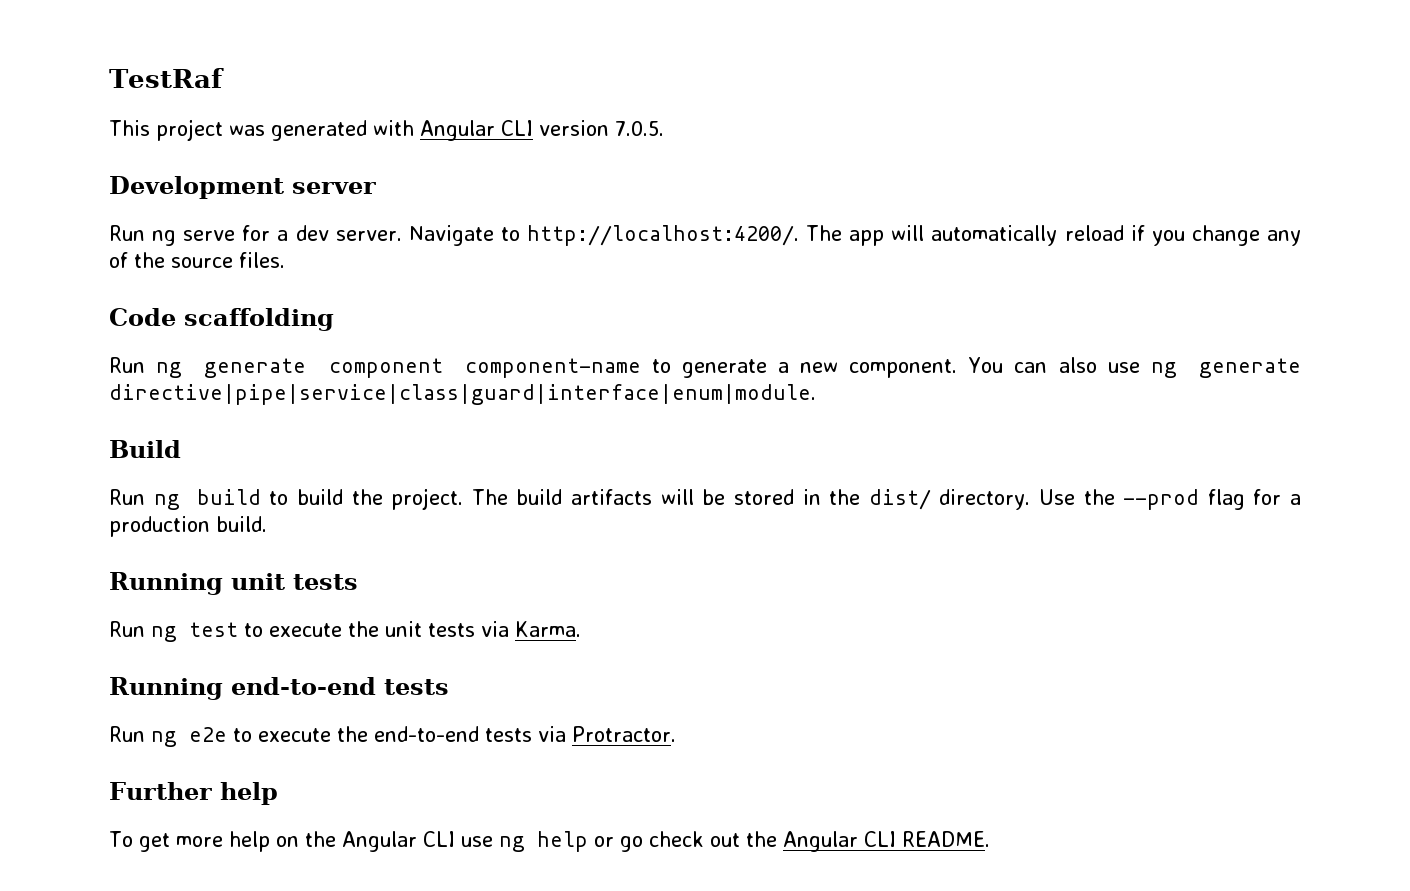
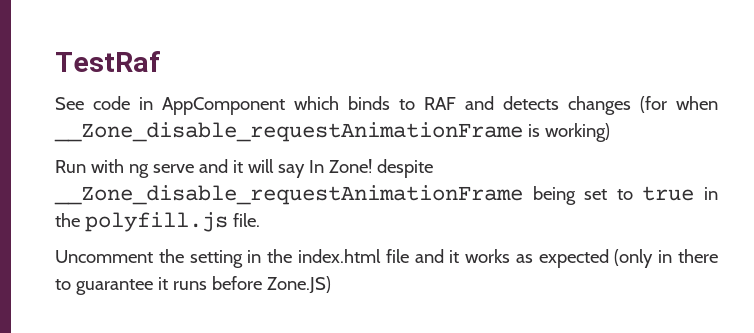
- This project was generated with Angular CLI version 7.0.5.
- Development server
- Run ng serve for a dev server. Navigate to http://localhost:4200/. The app will automatically reload if you change any of the source files.
- Code scaffolding
- Run ng generate component component-name to generate a new component. You can also use ng generate directive|pipe|service|class|guard|interface|enum|module.
- Build
- Run ng build to build the project. The build artifacts will be stored in the dist/ directory. Use the --prod flag for a production build.
- Running unit tests
- Run ng test to execute the unit tests via Karma.
- Running end-to-end tests
- Run ng e2e to execute the end-to-end tests via Protractor.
- Further help
- To get more help on the Angular CLI use ng help or go check out the Angular CLI README.
+ See code in AppComponent which binds to RAF and detects changes (for when __Zone_disable_requestAnimationFrame is working)
+ Run with ng serve and it will say In Zone! despite __Zone_disable_requestAnimationFrame being set to true in the polyfill.js file.
+ Uncomment the setting in the index.html file and it works as expected (only in there to guarantee it runs before Zone.JS)

